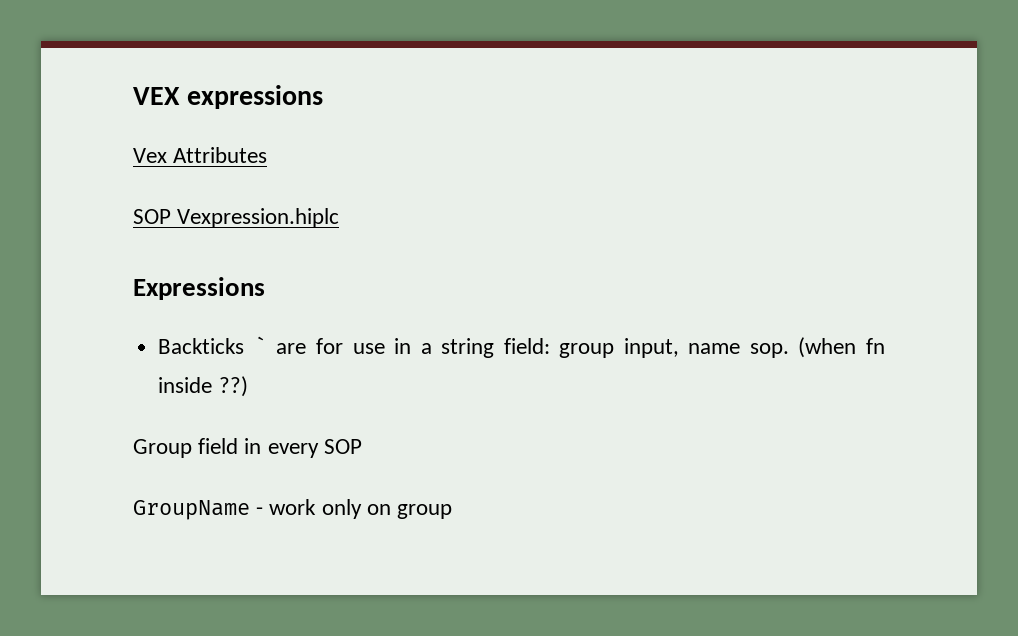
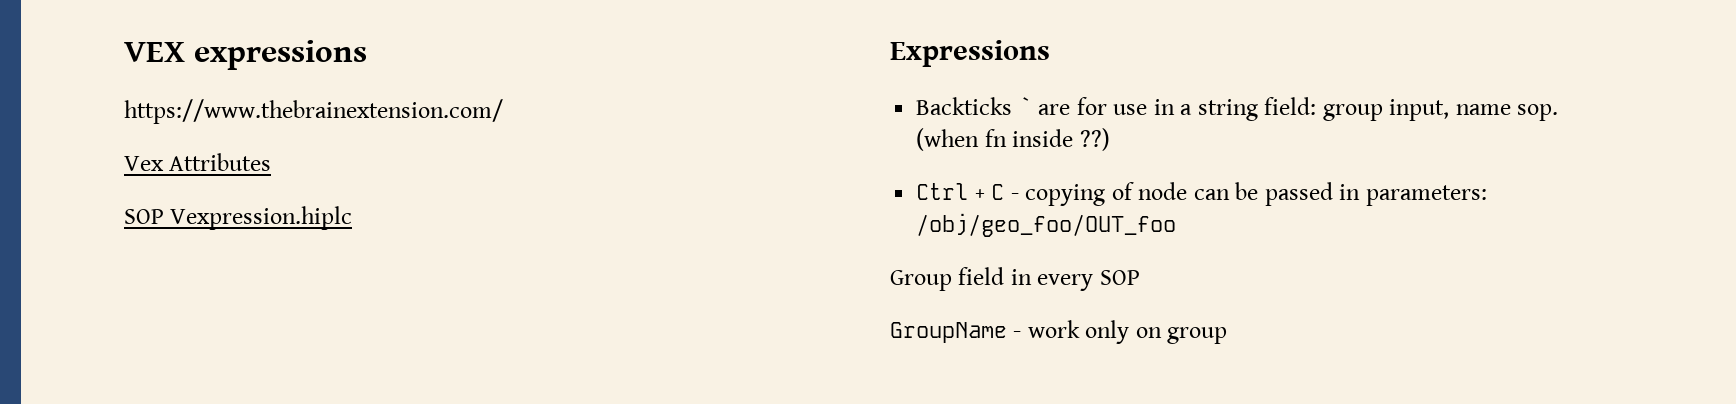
+ https://www.thebrainextension.com/
+ Ctrl + C - copying of node can be passed in parameters: /obj/geo_foo/OUT_foo

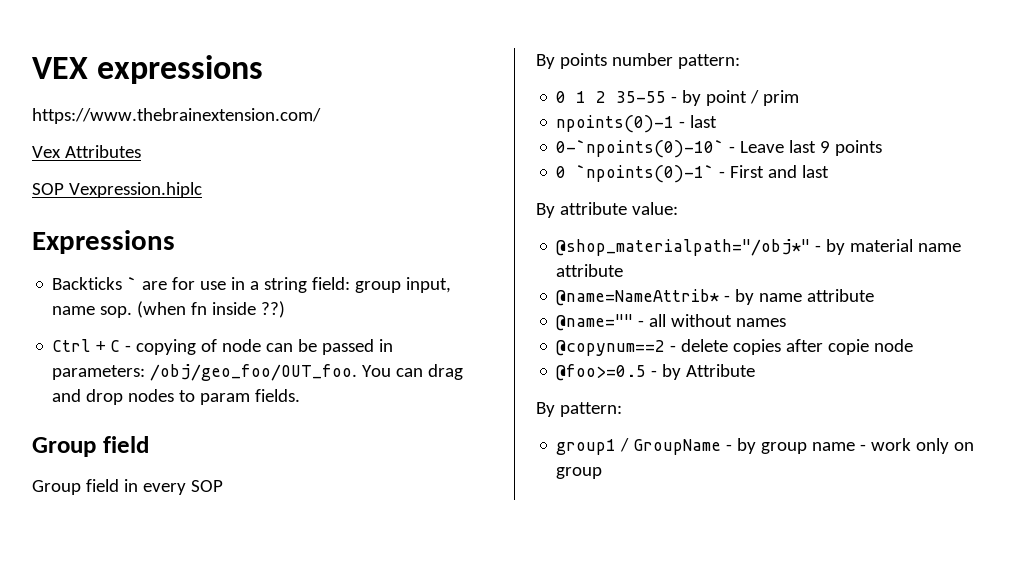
- Ctrl + C - copying of node can be passed in parameters: /obj/geo_foo/OUT_foo
+ Ctrl + C - copying of node can be passed in parameters: /obj/geo_foo/OUT_foo. You can drag and drop nodes to param fields.
+ Group field
- GroupName - work only on group
+ By points number pattern:
+ 0 1 2 35-55 - by point / prim
+ npoints(0)-1 - last
+ 0-`npoints(0)-10` - Leave last 9 points
+ 0 `npoints(0)-1` - First and last
+ By attribute value:
+ @shop_materialpath="/obj*" - by material name attribute
+ @name=NameAttrib* - by name attribute
+ @name="" - all without names
+ @copynum==2 - delete copies after copie node
+ @foo>=0.5 - by Attribute
+ By pattern:
+ group1 / GroupName - by group name - work only on group

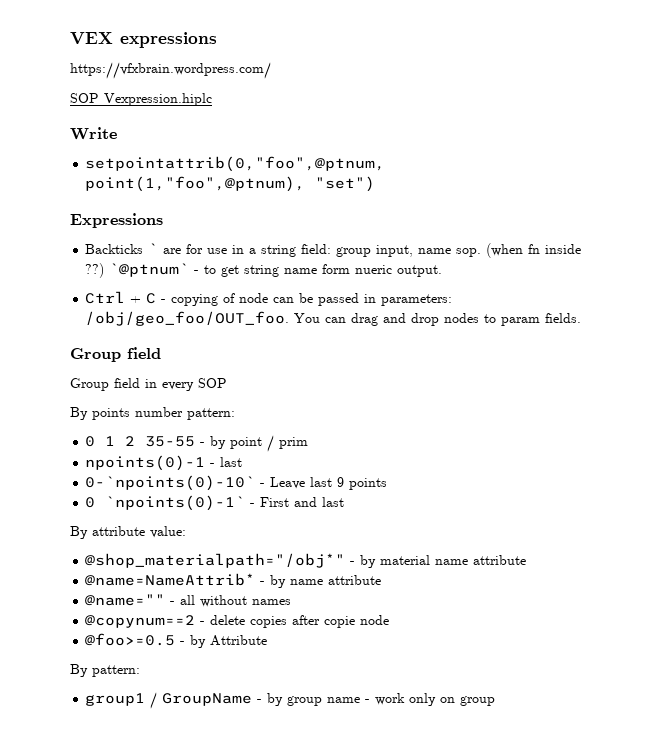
- https://www.thebrainextension.com/
- Vex Attributes
+ https://vfxbrain.wordpress.com/
+ Write
+ setpointattrib(0,"foo",@ptnum, point(1,"foo",@ptnum), "set")
+ `@ptnum` - to get string name form nueric output.

